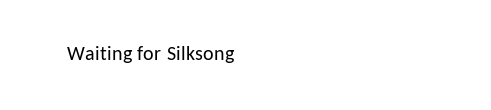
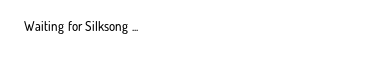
- Waiting for Silksong
+ Waiting for Silksong ...

